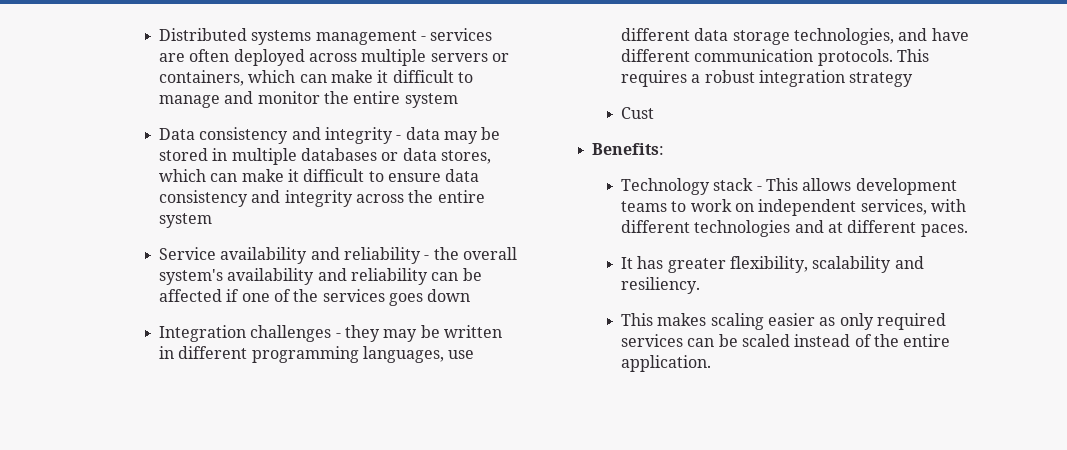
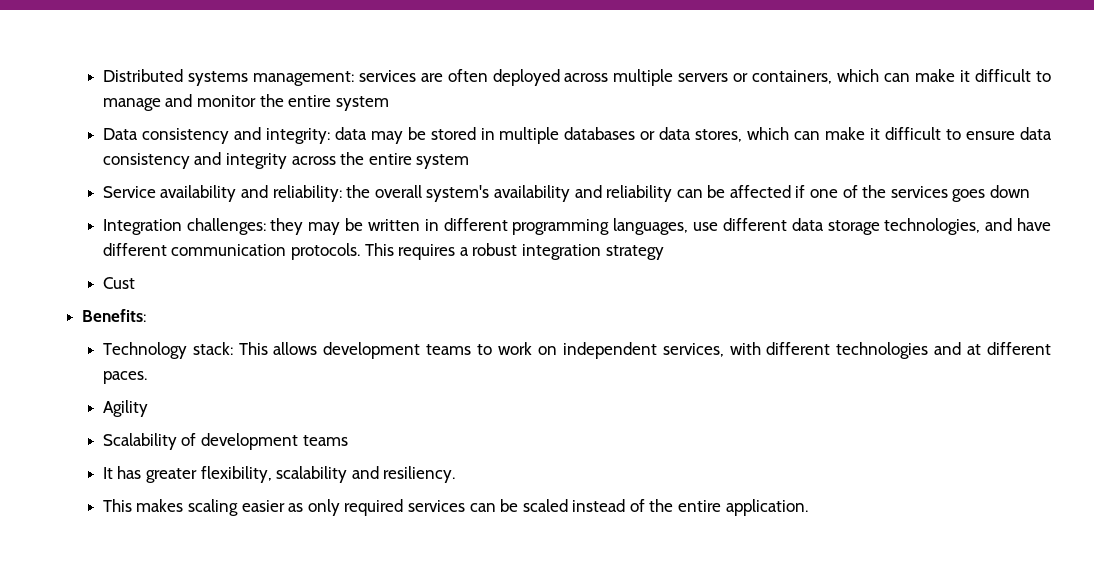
- Distributed systems management - services are often deployed across multiple servers or containers, which can make it difficult to manage and monitor the entire system
+ Distributed systems management: services are often deployed across multiple servers or containers, which can make it difficult to manage and monitor the entire system
- Data consistency and integrity - data may be stored in multiple databases or data stores, which can make it difficult to ensure data consistency and integrity across the entire system
+ Data consistency and integrity: data may be stored in multiple databases or data stores, which can make it difficult to ensure data consistency and integrity across the entire system
- Service availability and reliability - the overall system's availability and reliability can be affected if one of the services goes down
+ Service availability and reliability: the overall system's availability and reliability can be affected if one of the services goes down
- Integration challenges - they may be written in different programming languages, use different data storage technologies, and have different communication protocols.
+ Integration challenges: they may be written in different programming languages, use different data storage technologies, and have different communication protocols.
- Technology stack - This allows development teams to work on independent services, with different technologies and at different paces.
+ Technology stack: This allows development teams to work on independent services, with different technologies and at different paces.
+ Agility
+ Scalability of development teams

